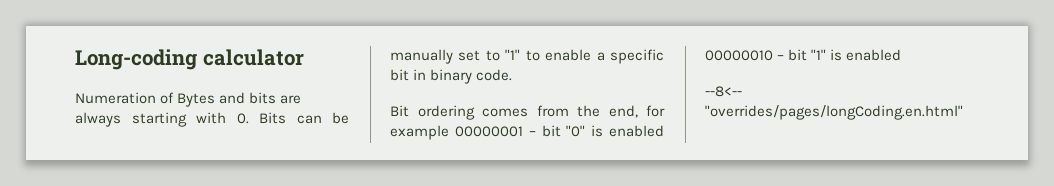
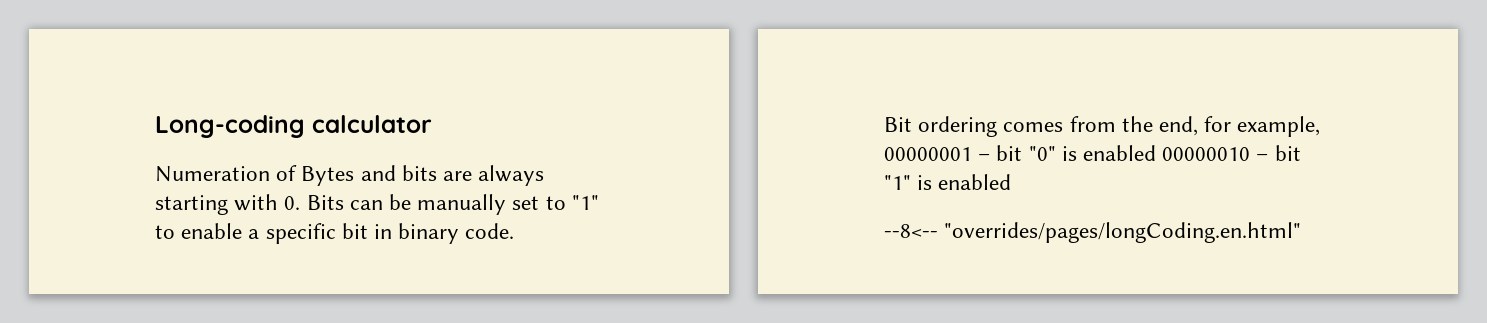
- Bit ordering comes from the end, for example 00000001 – bit "0" is enabled 00000010 – bit "1" is enabled
+ Bit ordering comes from the end, for example, 00000001 – bit "0" is enabled 00000010 – bit "1" is enabled

